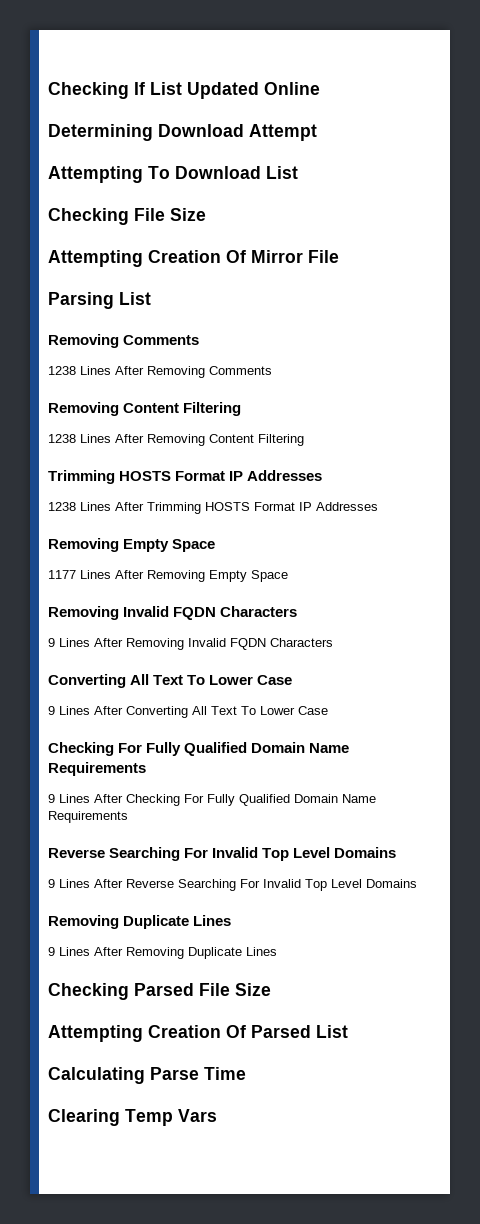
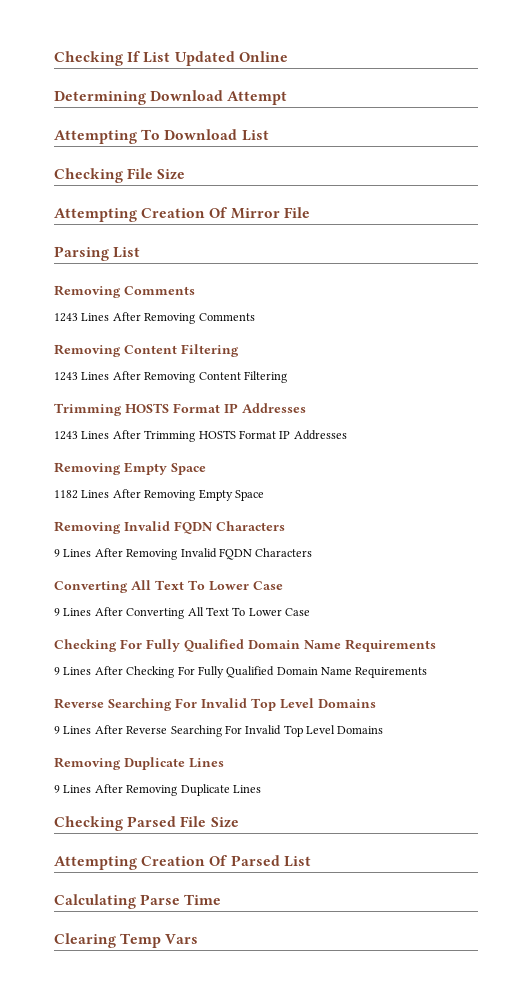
- 1238 Lines After Removing Comments
+ 1243 Lines After Removing Comments
- 1238 Lines After Removing Content Filtering
+ 1243 Lines After Removing Content Filtering
- 1238 Lines After Trimming HOSTS Format IP Addresses
+ 1243 Lines After Trimming HOSTS Format IP Addresses
- 1177 Lines After Removing Empty Space
+ 1182 Lines After Removing Empty Space

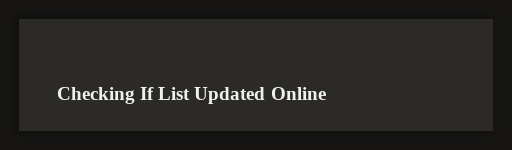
- Determining Download Attempt
- Attempting To Download List
- Checking File Size
- Attempting Creation Of Mirror File
- Parsing List
- Removing Comments
- 1243 Lines After Removing Comments
- Removing Content Filtering
- 1243 Lines After Removing Content Filtering
- Trimming HOSTS Format IP Addresses
- 1243 Lines After Trimming HOSTS Format IP Addresses
- Removing Empty Space
- 1182 Lines After Removing Empty Space
- Removing Invalid FQDN Characters
- 9 Lines After Removing Invalid FQDN Characters
- Converting All Text To Lower Case
- 9 Lines After Converting All Text To Lower Case
- Checking For Fully Qualified Domain Name Requirements
- 9 Lines After Checking For Fully Qualified Domain Name Requirements
- Reverse Searching For Invalid Top Level Domains
- 9 Lines After Reverse Searching For Invalid Top Level Domains
- Removing Duplicate Lines
- 9 Lines After Removing Duplicate Lines
- Checking Parsed File Size
- Attempting Creation Of Parsed List
- Calculating Parse Time
- Clearing Temp Vars

